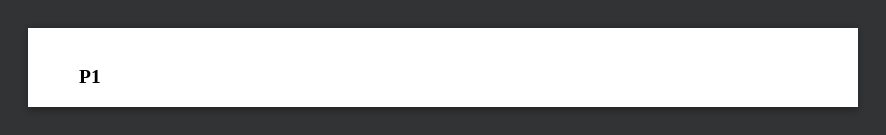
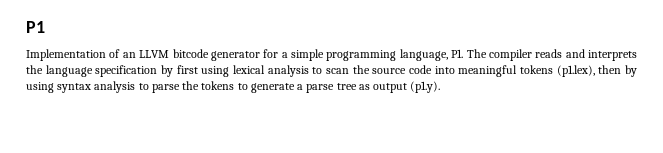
+ Implementation of an LLVM bitcode generator for a simple programming language, P1. The compiler reads and interprets the language specification by first using lexical analysis to scan the source code into meaningful tokens (p1.lex), then by using syntax analysis to parse the tokens to generate a parse tree as output (p1.y).

